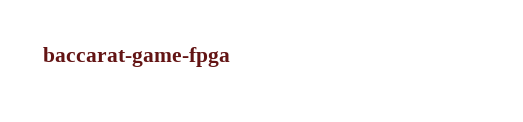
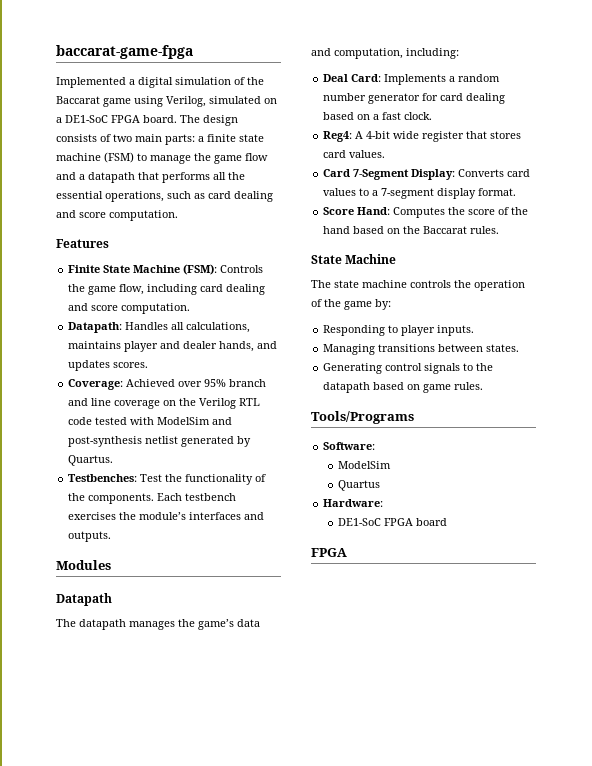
+ Implemented a digital simulation of the Baccarat game using Verilog, simulated on a DE1-SoC FPGA board. The design consists of two main parts: a finite state machine (FSM) to manage the game flow and a datapath that performs all the essential operations, such as card dealing and score computation.
+ Features
+ Finite State Machine (FSM): Controls the game flow, including card dealing and score computation.
+ Datapath: Handles all calculations, maintains player and dealer hands, and updates scores.
+ Coverage: Achieved over 95% branch and line coverage on the Verilog RTL code tested with ModelSim and post-synthesis netlist generated by Quartus.
+ Testbenches: Test the functionality of the components. Each testbench exercises the module’s interfaces and outputs.
+ Modules
+ Datapath
+ The datapath manages the game’s data and computation, including:
+ Deal Card: Implements a random number generator for card dealing based on a fast clock.
+ Reg4: A 4-bit wide register that stores card values.
+ Card 7-Segment Display: Converts card values to a 7-segment display format.
+ Score Hand: Computes the score of the hand based on the Baccarat rules.
+ State Machine
+ The state machine controls the operation of the game by:
+ Responding to player inputs.
+ Managing transitions between states.
+ Generating control signals to the datapath based on game rules.
+ Tools/Programs
+ Software:
+ ModelSim
+ Quartus
+ Hardware:
+ DE1-SoC FPGA board
+ FPGA

